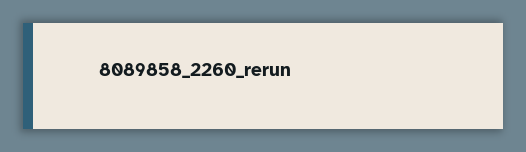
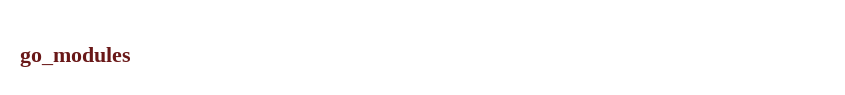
- 8089858_2260_rerun
+ go_modules

